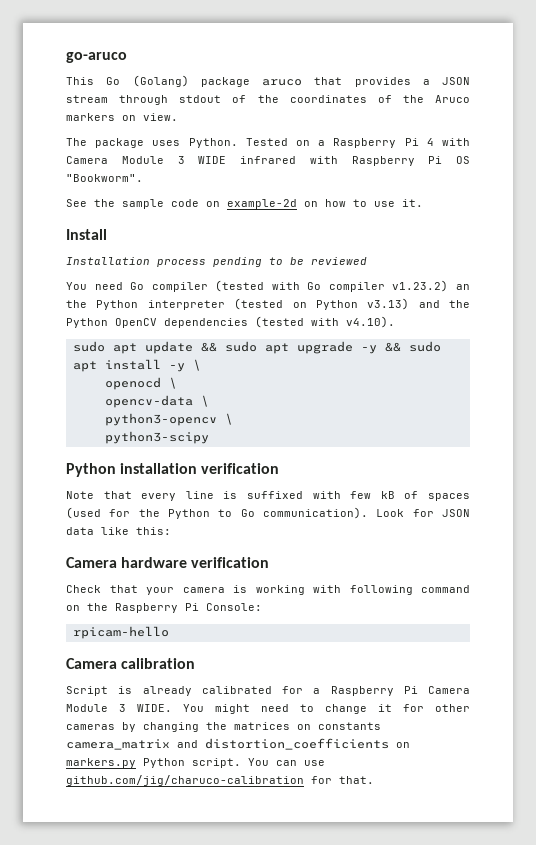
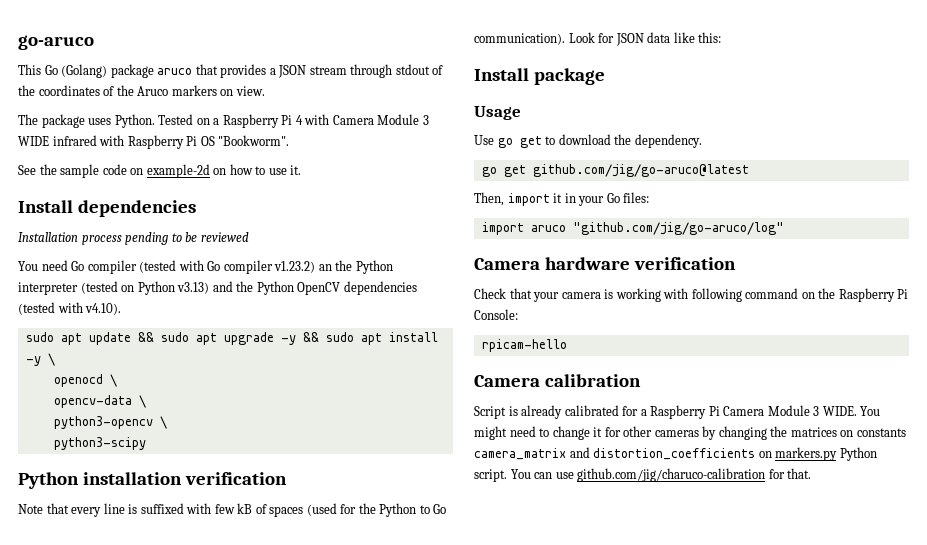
- Install
+ Install dependencies
+ Install package
+ Usage
+ Use go get to download the dependency.
+ go get github.com/jig/go-aruco@latest
+ Then, import it in your Go files:
+ import aruco "github.com/jig/go-aruco/log"

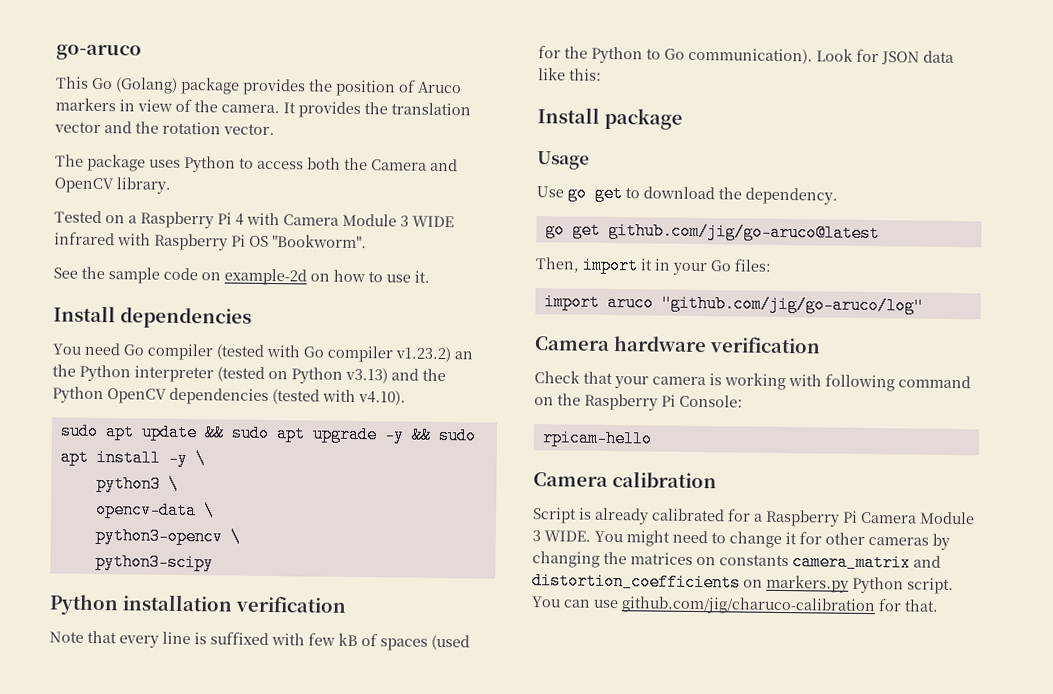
- This Go (Golang) package aruco that provides a JSON stream through stdout of the coordinates of the Aruco markers on view.
- The package uses Python. Tested on a Raspberry Pi 4 with Camera Module 3 WIDE infrared with Raspberry Pi OS "Bookworm".
+ This Go (Golang) package provides the position of Aruco markers in view of the camera. It provides the translation vector and the rotation vector.
+ The package uses Python to access both the Camera and OpenCV library.
+ Tested on a Raspberry Pi 4 with Camera Module 3 WIDE infrared with Raspberry Pi OS "Bookworm".
- Installation process pending to be reviewed
- openocd \
+ python3 \

